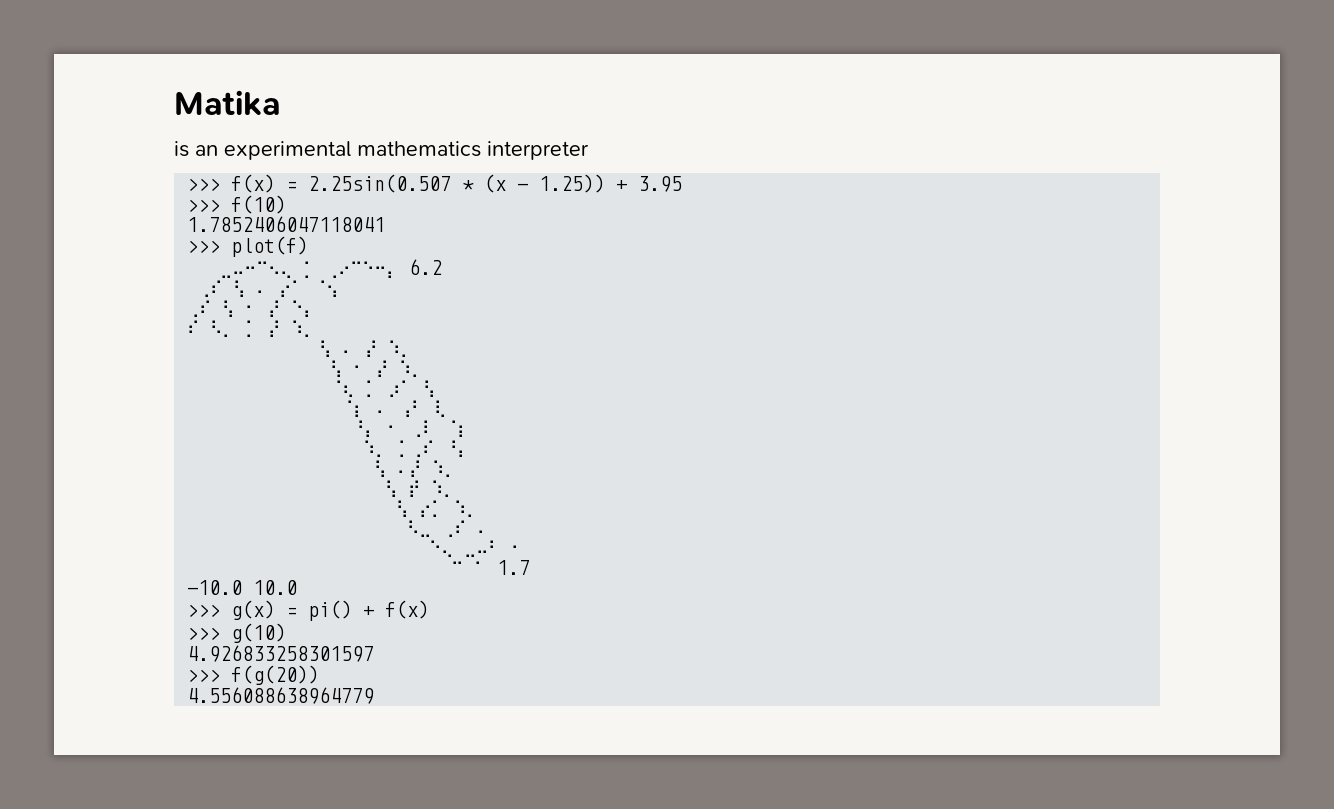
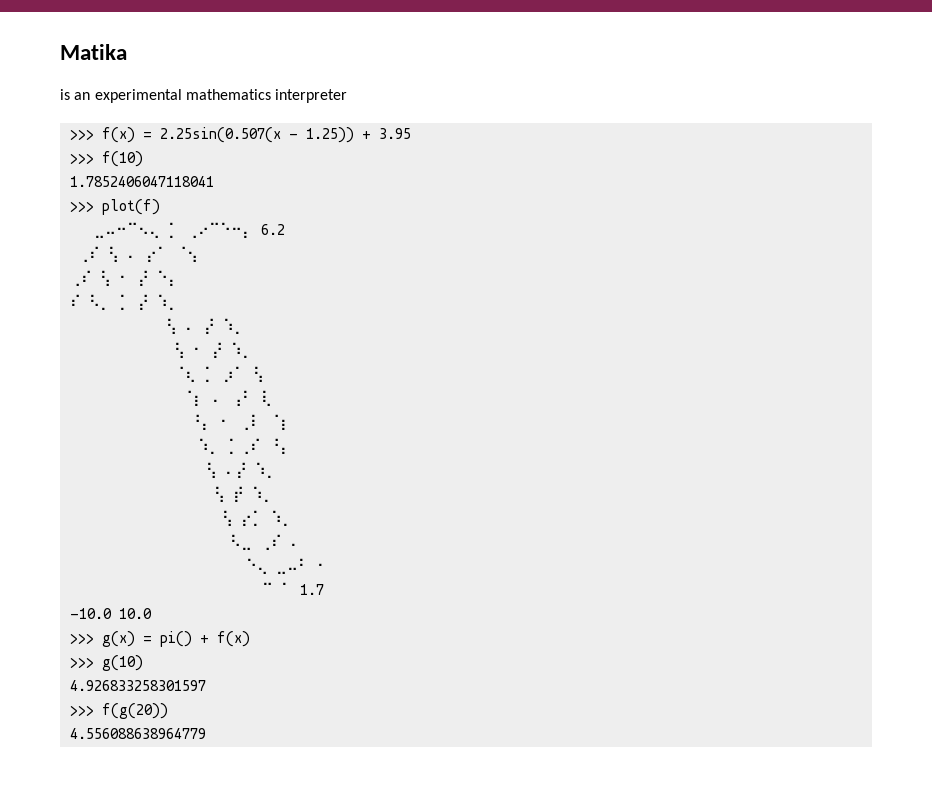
- >>> f(x) = 2.25sin(0.507 * (x - 1.25)) + 3.95
+ >>> f(x) = 2.25sin(0.507(x - 1.25)) + 3.95

